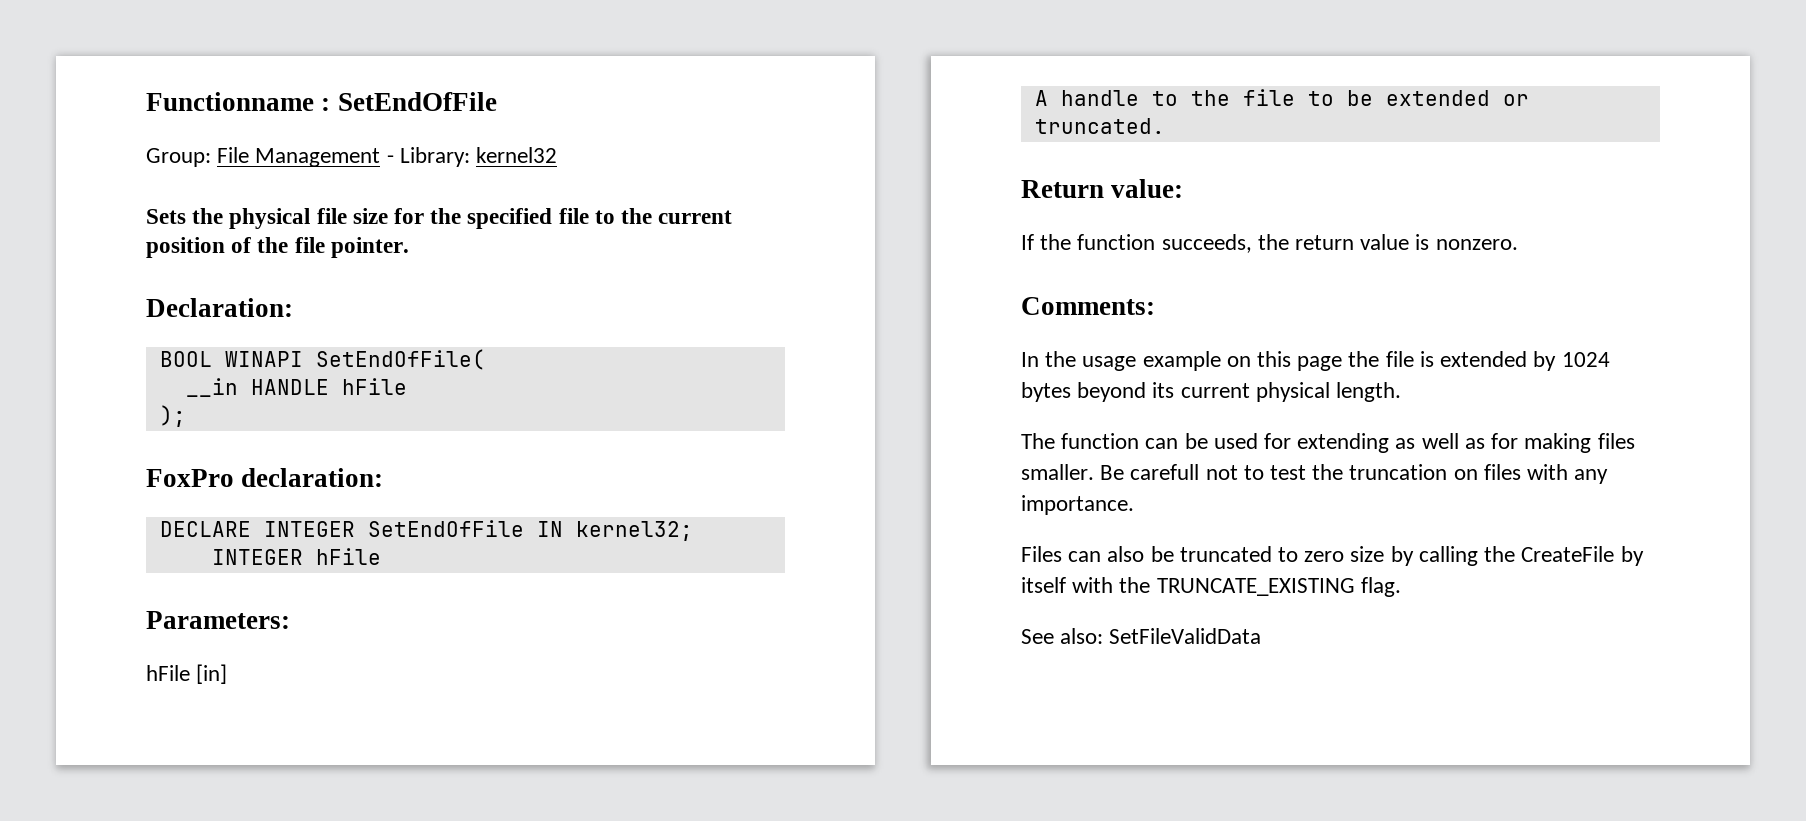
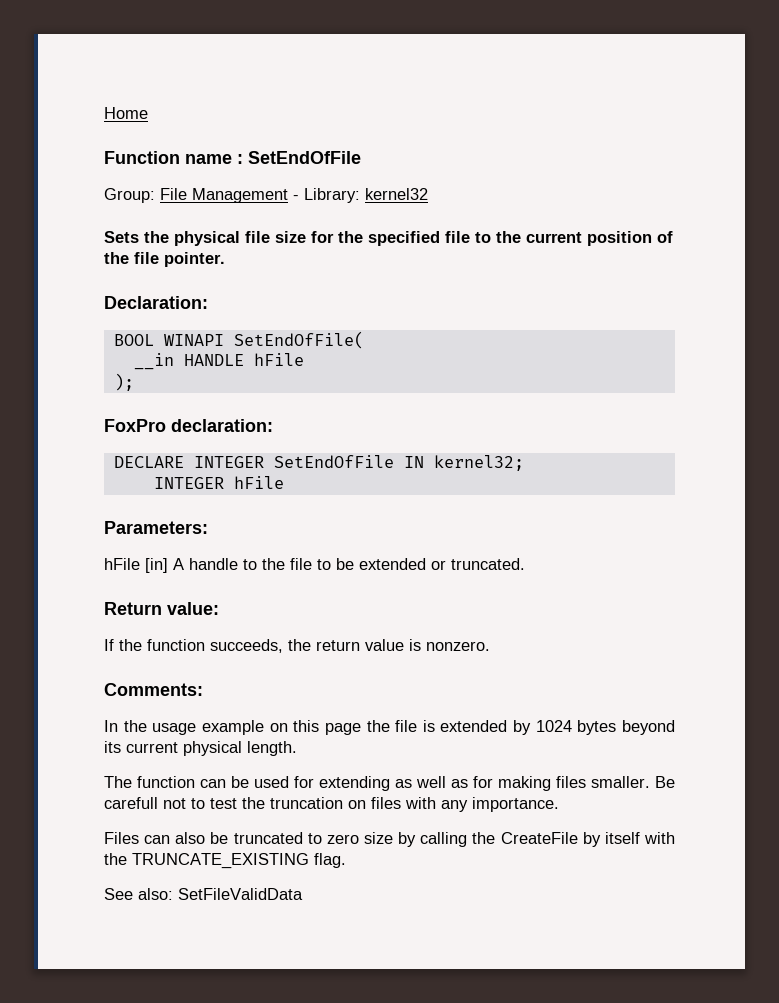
- Functionname : SetEndOfFile
+ Home
+ Function name : SetEndOfFile
- hFile [in]
- A handle to the file to be extended or truncated.
+ hFile [in] A handle to the file to be extended or truncated.

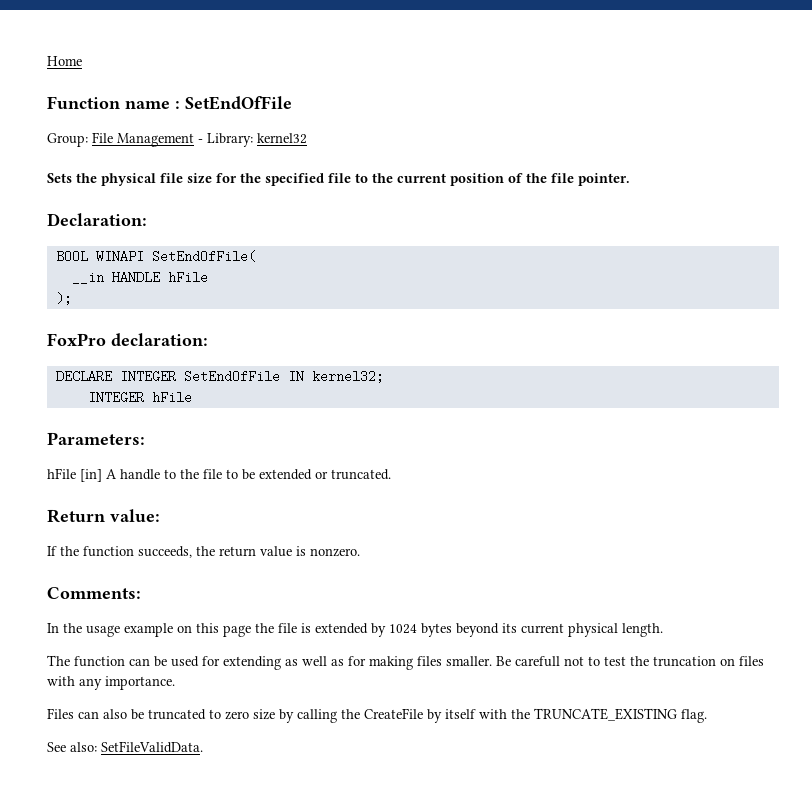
- See also: SetFileValidData
+ See also: SetFileValidData.

